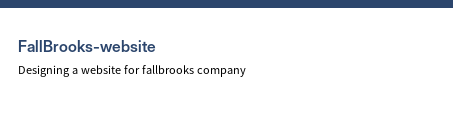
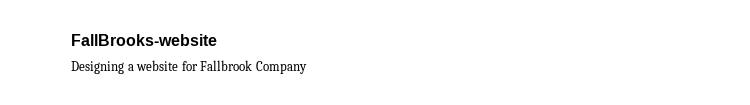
- Designing a website for fallbrooks company
+ Designing a website for Fallbrook Company

